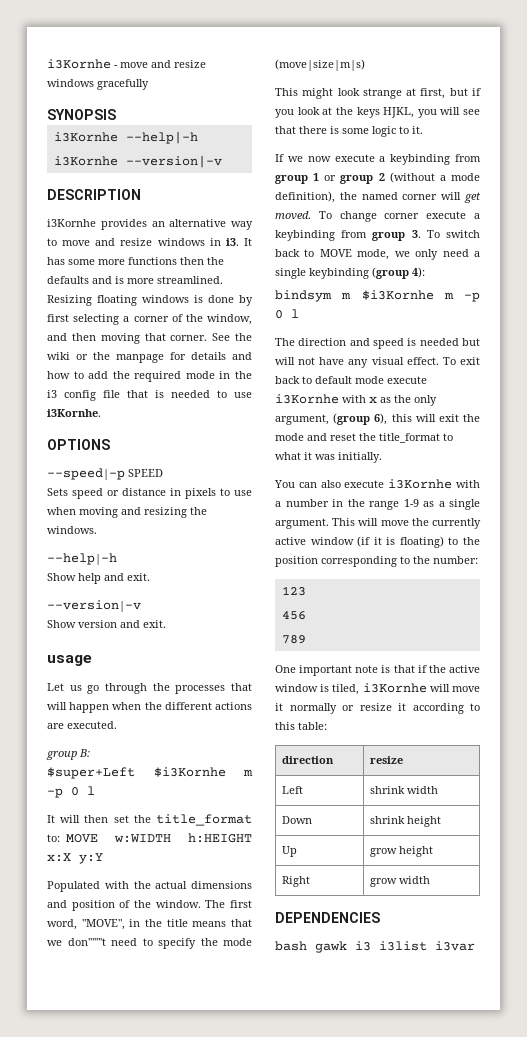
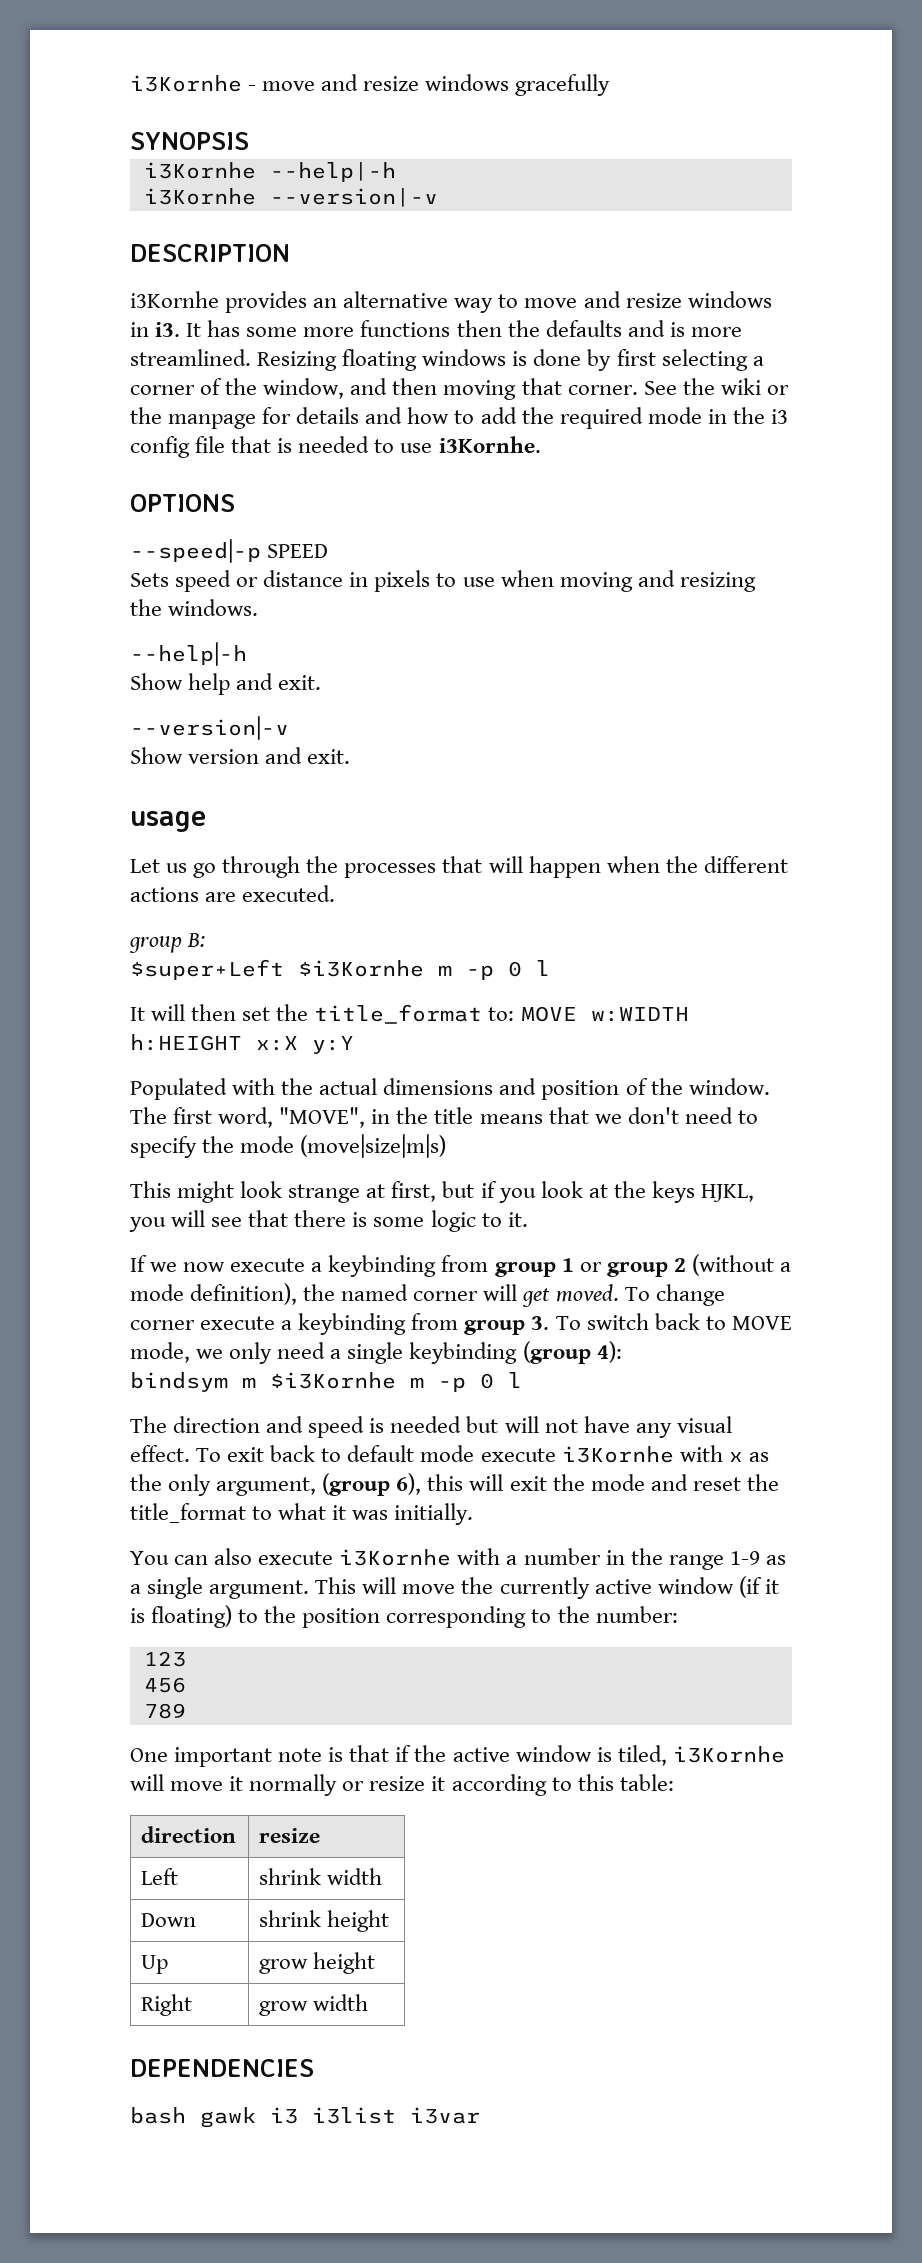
- The first word, "MOVE", in the title means that we don'"'"'t need to specify the mode (move|size|m|s)
+ The first word, "MOVE", in the title means that we don't need to specify the mode (move|size|m|s)

